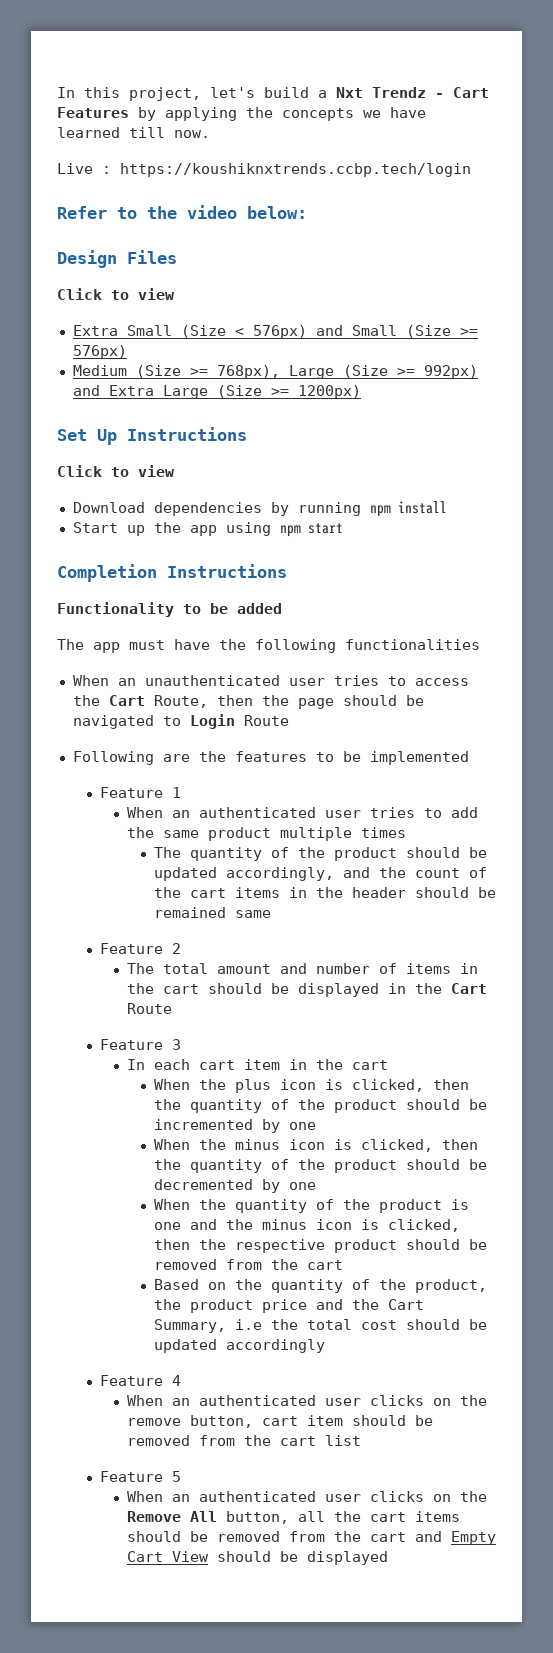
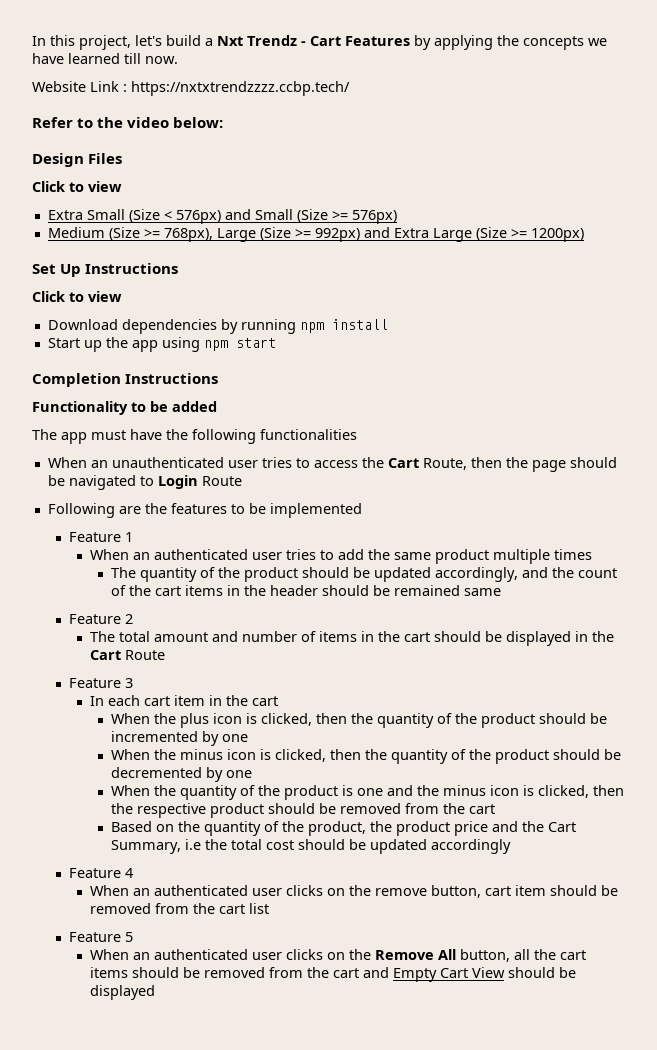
- Live : https://koushiknxtrends.ccbp.tech/login
+ Website Link : https://nxtxtrendzzzz.ccbp.tech/

